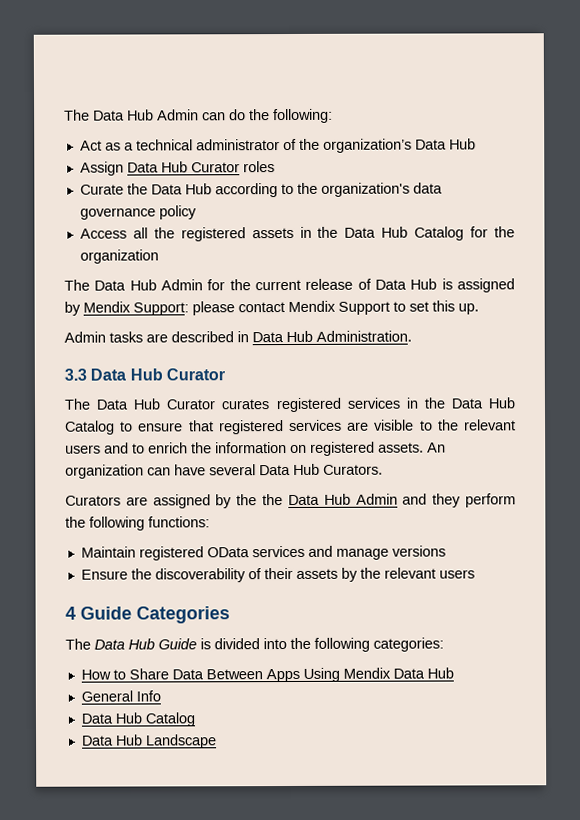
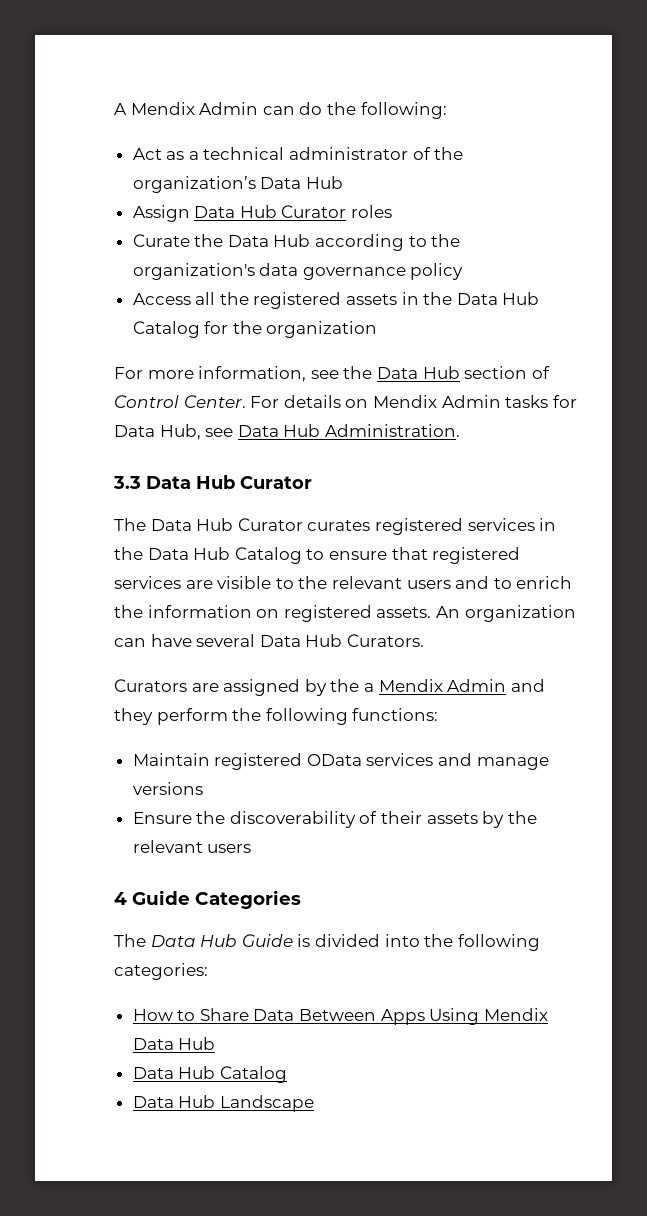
- The Data Hub Admin can do the following:
+ A Mendix Admin can do the following:
- The Data Hub Admin for the current release of Data Hub is assigned by Mendix Support: please contact Mendix Support to set this up.
- Admin tasks are described in Data Hub Administration.
+ For more information, see the Data Hub section of Control Center. For details on Mendix Admin tasks for Data Hub, see Data Hub Administration.
- Curators are assigned by the the Data Hub Admin and they perform the following functions:
+ Curators are assigned by the a Mendix Admin and they perform the following functions:
- General Info

